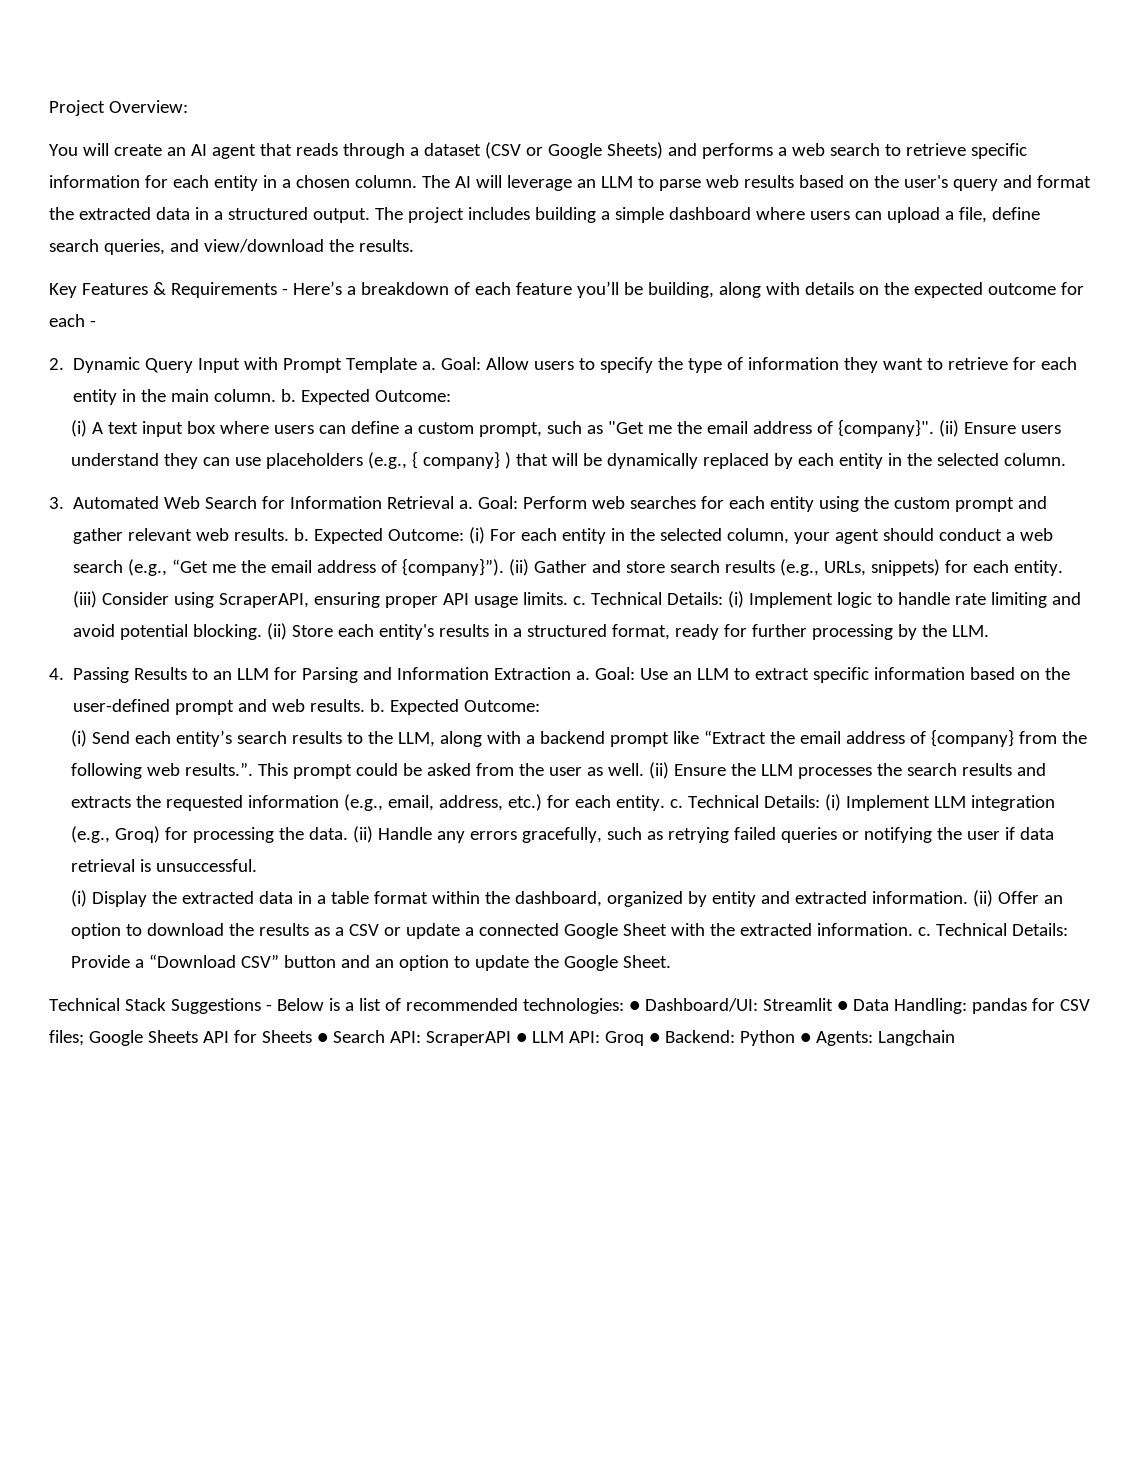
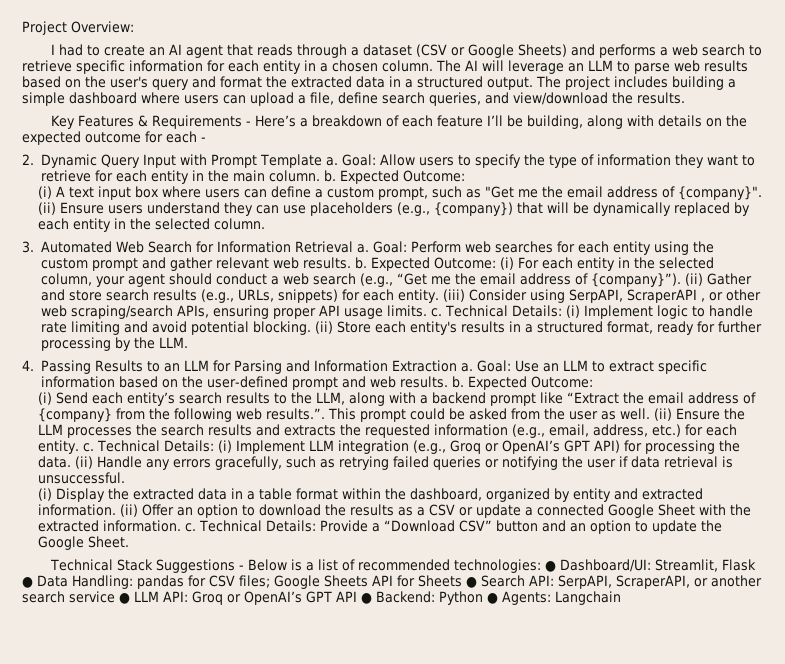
- You will create an AI agent that reads through a dataset (CSV or Google Sheets) and performs a web search to retrieve specific information for each entity in a chosen column.
+ I had to create an AI agent that reads through a dataset (CSV or Google Sheets) and performs a web search to retrieve specific information for each entity in a chosen column.
- Key Features & Requirements - Here’s a breakdown of each feature you’ll be building, along with details on the expected outcome for each -
+ Key Features & Requirements - Here’s a breakdown of each feature I’ll be building, along with details on the expected outcome for each -
- (ii) Ensure users understand they can use placeholders (e.g., { company} ) that will be dynamically replaced by each entity in the selected column.
+ (ii) Ensure users understand they can use placeholders (e.g., {company}) that will be dynamically replaced by each entity in the selected column.
- (iii) Consider using ScraperAPI, ensuring proper API usage limits. c.
+ (iii) Consider using SerpAPI, ScraperAPI , or other web scraping/search APIs, ensuring proper API usage limits. c.
- Technical Details: (i) Implement LLM integration (e.g., Groq) for processing the data.
+ Technical Details: (i) Implement LLM integration (e.g., Groq or OpenAI’s GPT API) for processing the data.
- Technical Stack Suggestions - Below is a list of recommended technologies: ● Dashboard/UI: Streamlit ● Data Handling: pandas for CSV files; Google Sheets API for Sheets ● Search API: ScraperAPI ● LLM API: Groq ● Backend: Python ● Agents: Langchain
+ Technical Stack Suggestions - Below is a list of recommended technologies: ● Dashboard/UI: Streamlit, Flask ● Data Handling: pandas for CSV files; Google Sheets API for Sheets ● Search API: SerpAPI, ScraperAPI, or another search service ● LLM API: Groq or OpenAI’s GPT API ● Backend: Python ● Agents: Langchain

